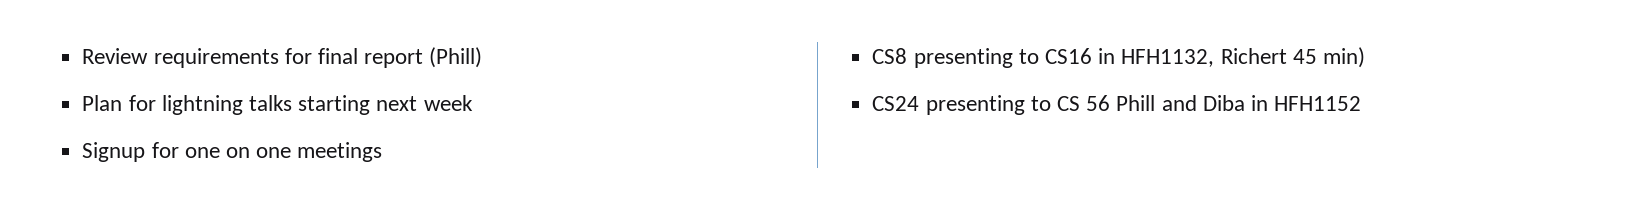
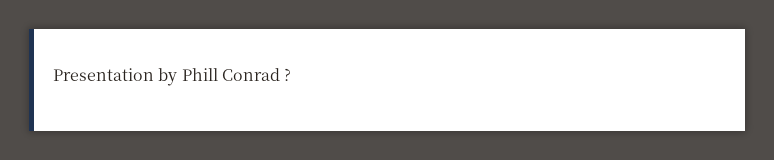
- Review requirements for final report (Phill)
- Plan for lightning talks starting next week
- Signup for one on one meetings
- CS8 presenting to CS16 in HFH1132, Richert 45 min)
- CS24 presenting to CS 56 Phill and Diba in HFH1152
+ Presentation by Phill Conrad ?

